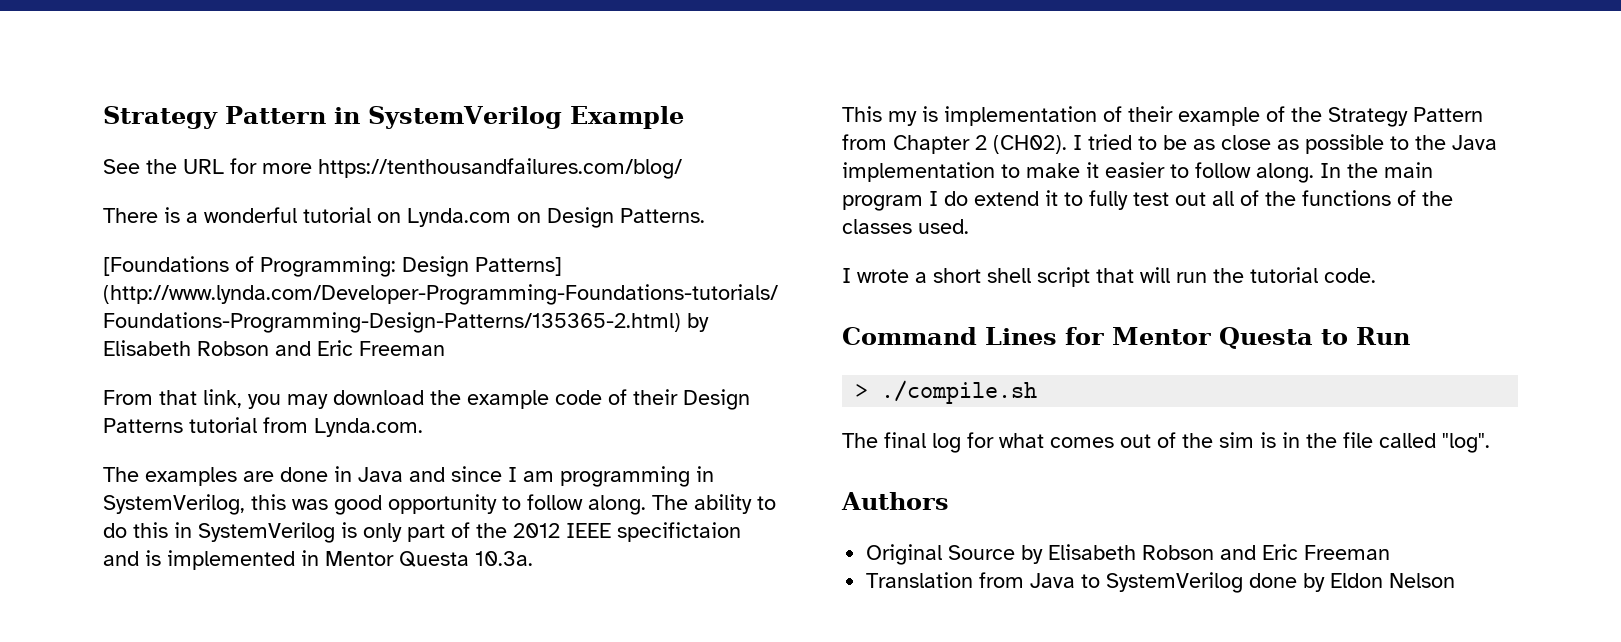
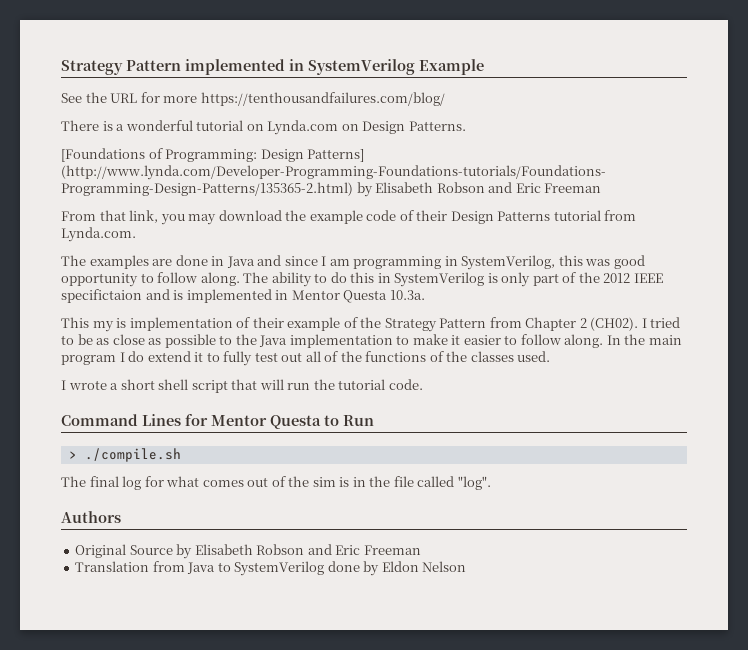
- Strategy Pattern in SystemVerilog Example
+ Strategy Pattern implemented in SystemVerilog Example

